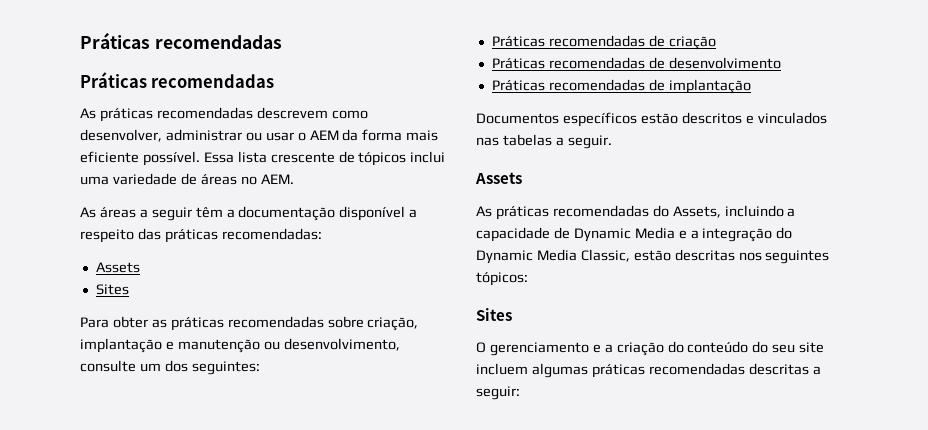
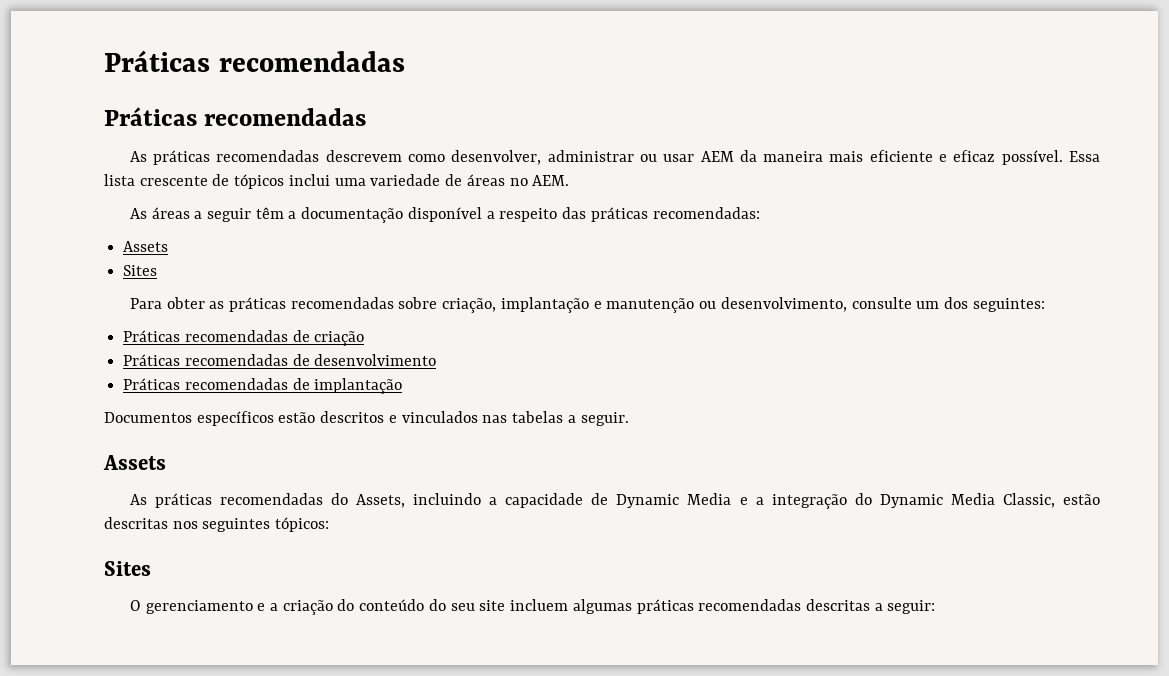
- As práticas recomendadas descrevem como desenvolver, administrar ou usar o AEM da forma mais eficiente possível.
+ As práticas recomendadas descrevem como desenvolver, administrar ou usar AEM da maneira mais eficiente e eficaz possível.

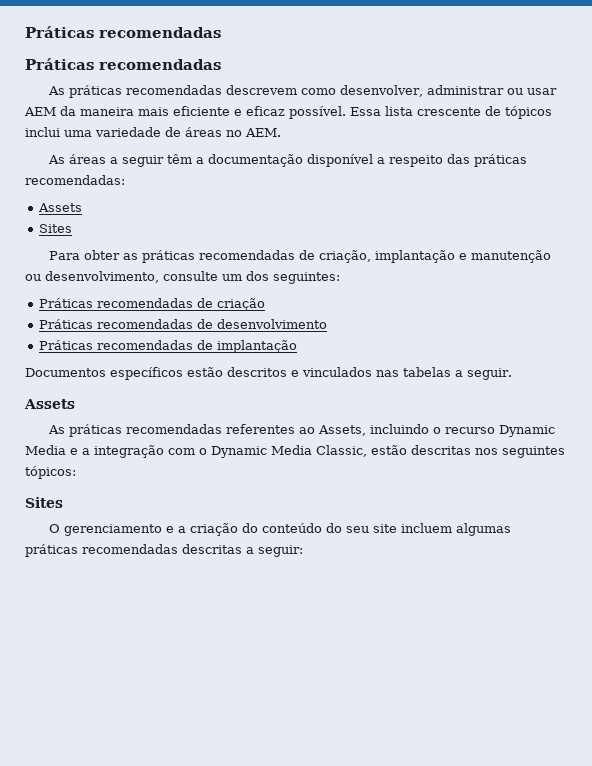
- Para obter as práticas recomendadas sobre criação, implantação e manutenção ou desenvolvimento, consulte um dos seguintes:
+ Para obter as práticas recomendadas de criação, implantação e manutenção ou desenvolvimento, consulte um dos seguintes:
- As práticas recomendadas do Assets, incluindo a capacidade de Dynamic Media e a integração do Dynamic Media Classic, estão descritas nos seguintes tópicos:
+ As práticas recomendadas referentes ao Assets, incluindo o recurso Dynamic Media e a integração com o Dynamic Media Classic, estão descritas nos seguintes tópicos:

